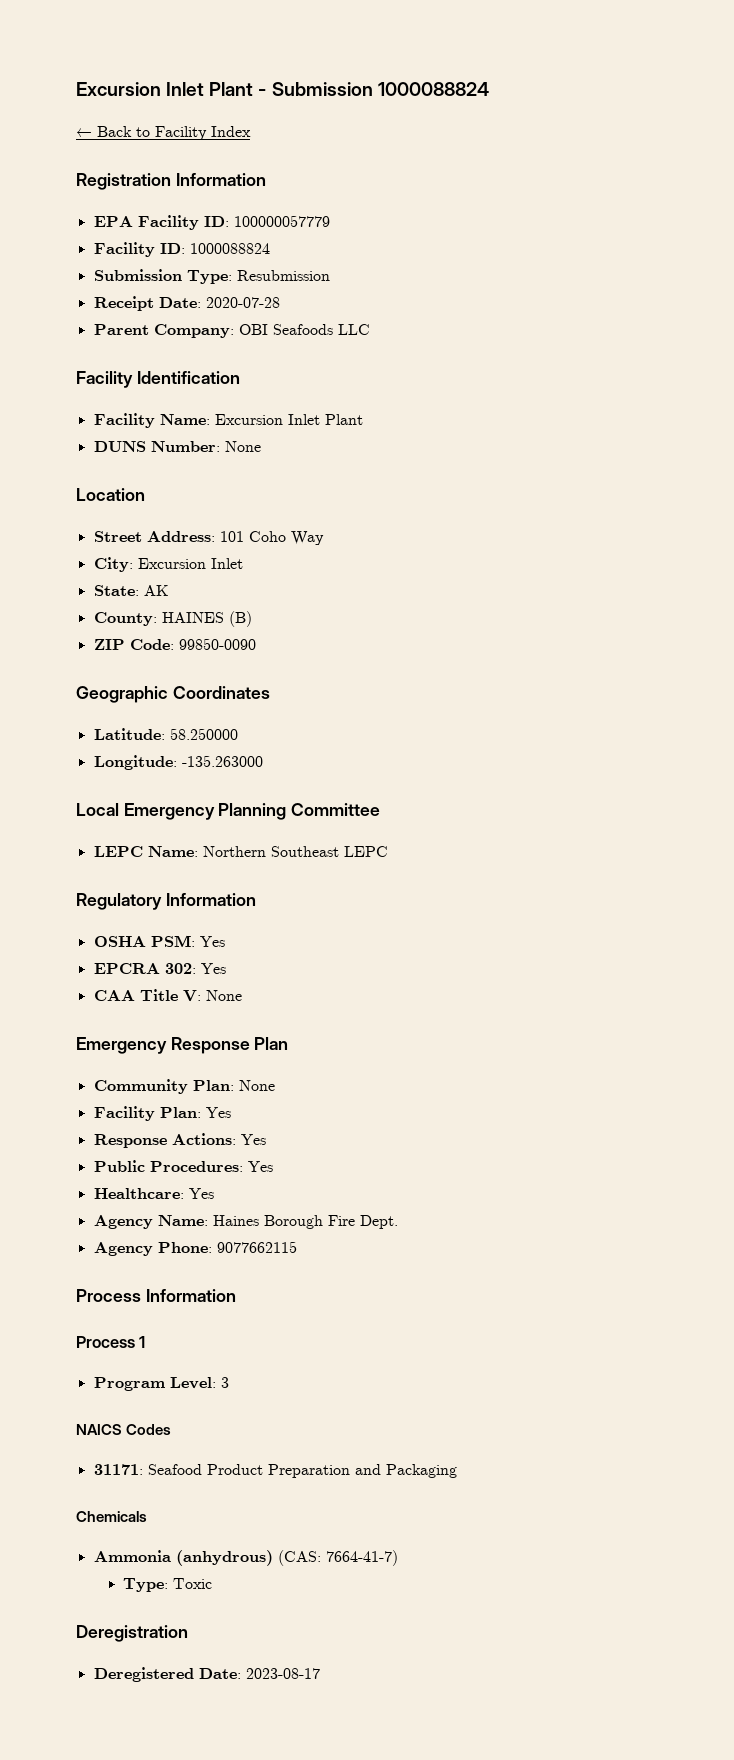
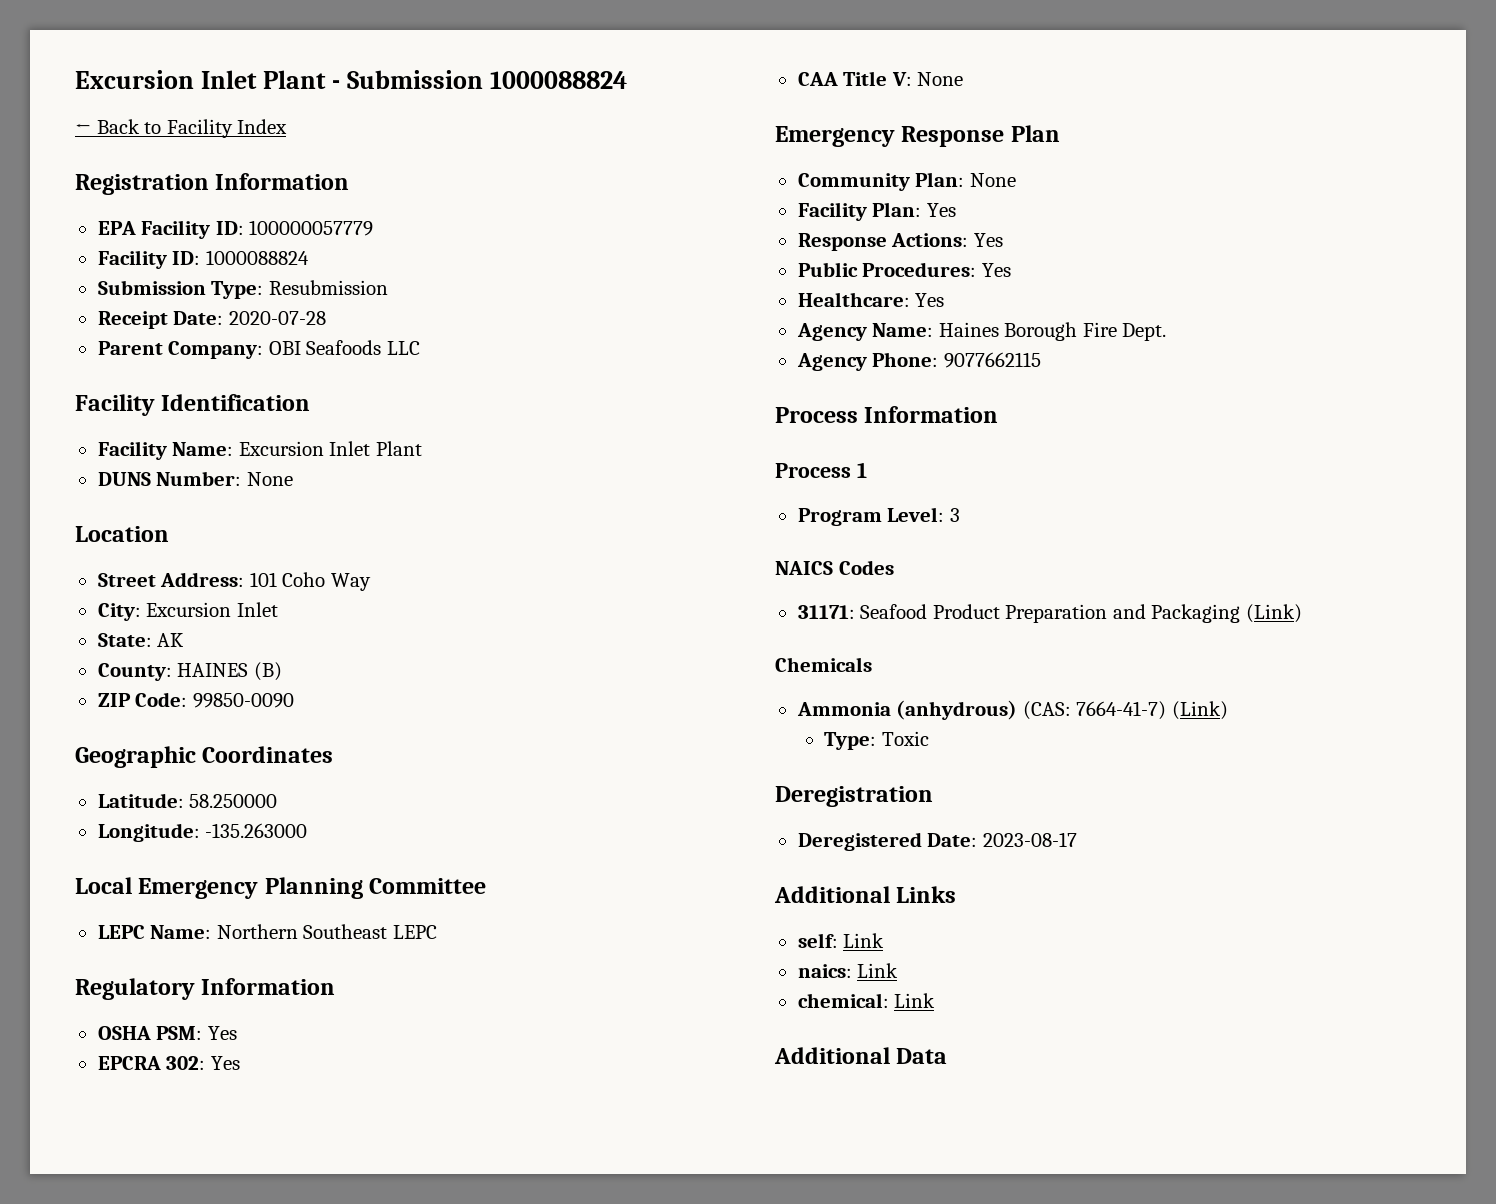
- 31171: Seafood Product Preparation and Packaging
+ 31171: Seafood Product Preparation and Packaging (Link)
- Ammonia (anhydrous) (CAS: 7664-41-7)
+ Ammonia (anhydrous) (CAS: 7664-41-7) (Link)
+ Additional Links
+ self: Link
+ naics: Link
+ chemical: Link
+ Additional Data

